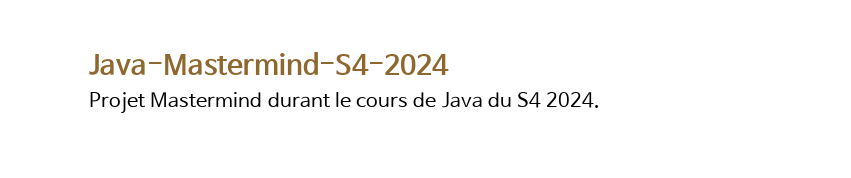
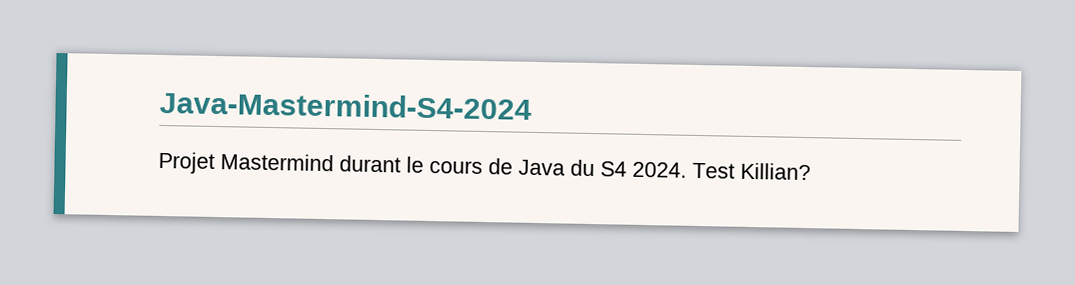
+ Test Killian?

